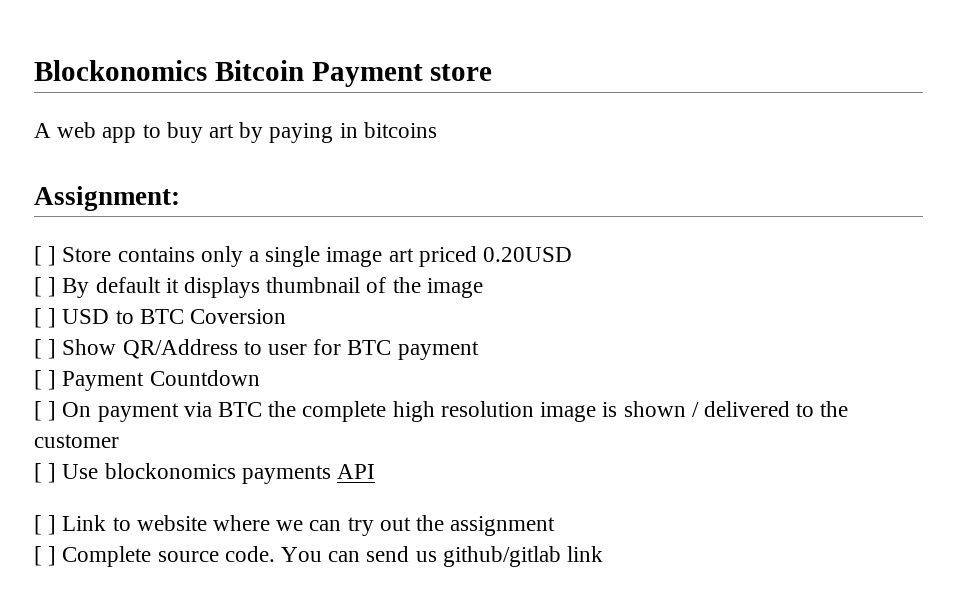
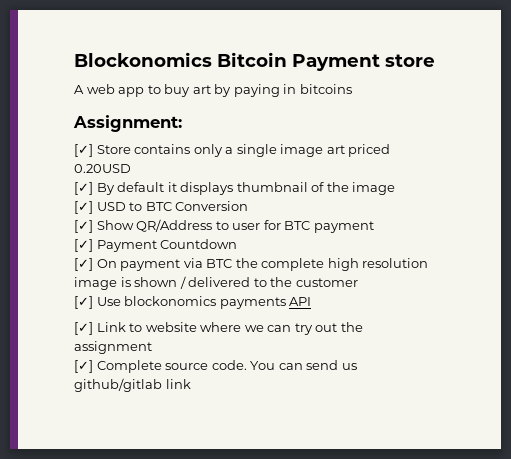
- [ ] Store contains only a single image art priced 0.20USD
+ [✓] Store contains only a single image art priced 0.20USD
- [ ] By default it displays thumbnail of the image
+ [✓] By default it displays thumbnail of the image
- [ ] USD to BTC Coversion
- [ ] Show QR/Address to user for BTC payment
+ [✓] USD to BTC Conversion
+ [✓] Show QR/Address to user for BTC payment
- [ ] Payment Countdown
+ [✓] Payment Countdown
- [ ] On payment via BTC the complete high resolution image is shown / delivered to the customer
+ [✓] On payment via BTC the complete high resolution image is shown / delivered to the customer
- [ ] Use blockonomics payments API
+ [✓] Use blockonomics payments API
- [ ] Link to website where we can try out the assignment
+ [✓] Link to website where we can try out the assignment
- [ ] Complete source code.
+ [✓] Complete source code.

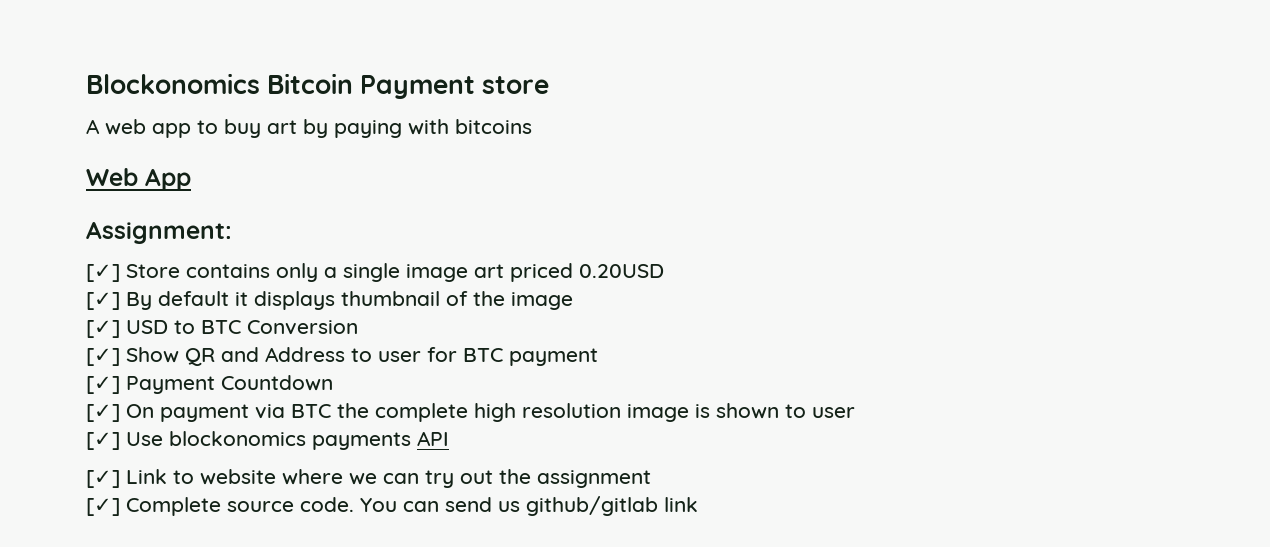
- A web app to buy art by paying in bitcoins
+ A web app to buy art by paying with bitcoins
+ Web App
- [✓] Show QR/Address to user for BTC payment
+ [✓] Show QR and Address to user for BTC payment
- [✓] On payment via BTC the complete high resolution image is shown / delivered to the customer
+ [✓] On payment via BTC the complete high resolution image is shown to user

